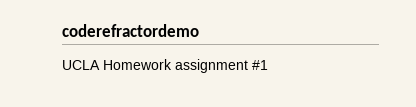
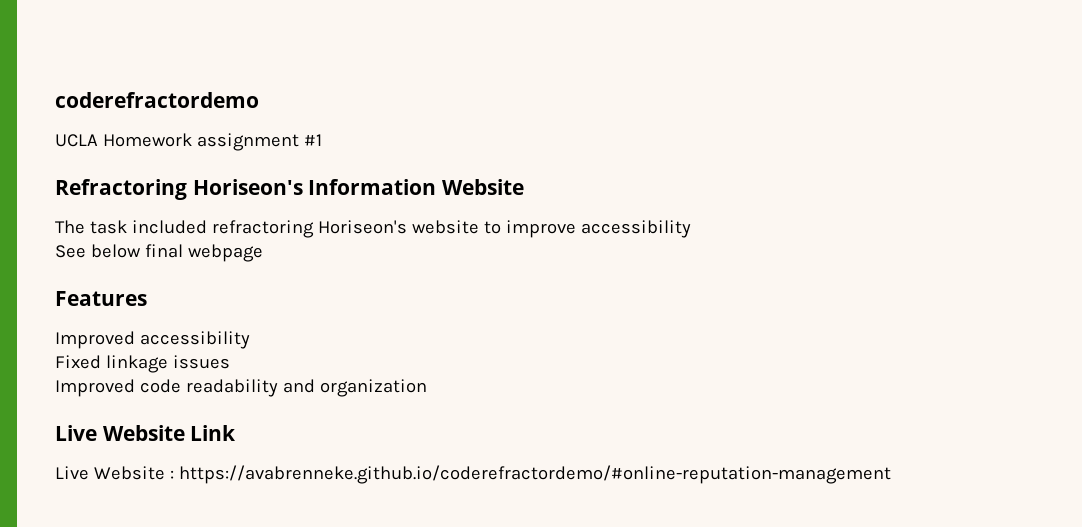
+ Refractoring Horiseon's Information Website
+ The task included refractoring Horiseon's website to improve accessibility
+ See below final webpage
+ Features
+ Improved accessibility
+ Fixed linkage issues
+ Improved code readability and organization
+ Live Website Link
+ Live Website : https://avabrenneke.github.io/coderefractordemo/#online-reputation-management

